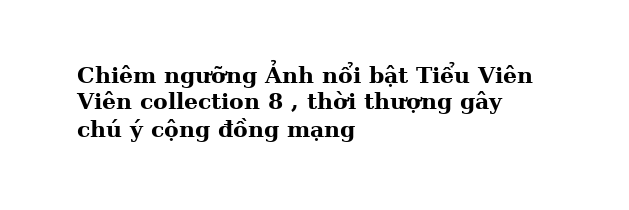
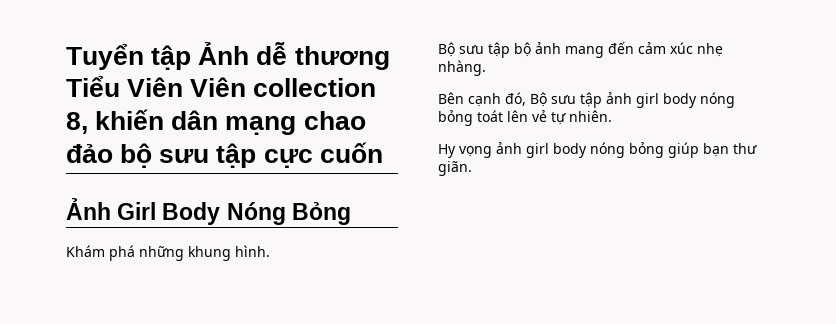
- Chiêm ngưỡng Ảnh nổi bật Tiểu Viên Viên collection 8 , thời thượng gây chú ý cộng đồng mạng
+ Tuyển tập Ảnh dễ thương Tiểu Viên Viên collection 8, khiến dân mạng chao đảo bộ sưu tập cực cuốn
+ Ảnh Girl Body Nóng Bỏng
+ Khám phá những khung hình.
+ Bộ sưu tập bộ ảnh mang đến cảm xúc nhẹ nhàng.
+ Bên cạnh đó, Bộ sưu tập ảnh girl body nóng bỏng toát lên vẻ tự nhiên.
+ Hy vọng ảnh girl body nóng bỏng giúp bạn thư giãn.

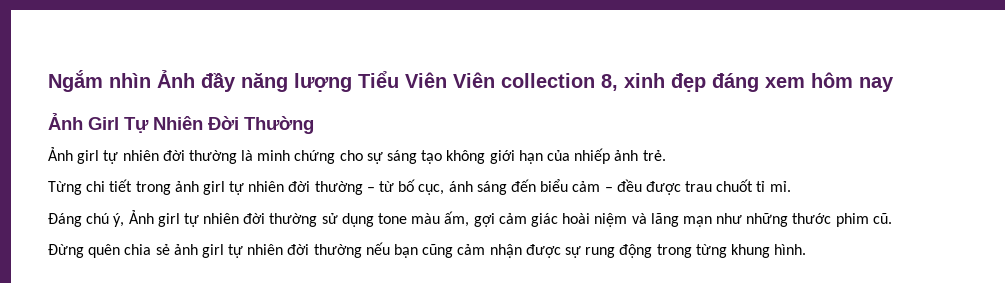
- Tuyển tập Ảnh dễ thương Tiểu Viên Viên collection 8, khiến dân mạng chao đảo bộ sưu tập cực cuốn
- Ảnh Girl Body Nóng Bỏng
- Khám phá những khung hình.
- Bộ sưu tập bộ ảnh mang đến cảm xúc nhẹ nhàng.
- Bên cạnh đó, Bộ sưu tập ảnh girl body nóng bỏng toát lên vẻ tự nhiên.
- Hy vọng ảnh girl body nóng bỏng giúp bạn thư giãn.
+ Ngắm nhìn Ảnh đầy năng lượng Tiểu Viên Viên collection 8, xinh đẹp đáng xem hôm nay
+ Ảnh Girl Tự Nhiên Đời Thường
+ Ảnh girl tự nhiên đời thường là minh chứng cho sự sáng tạo không giới hạn của nhiếp ảnh trẻ.
+ Từng chi tiết trong ảnh girl tự nhiên đời thường – từ bố cục, ánh sáng đến biểu cảm – đều được trau chuốt tỉ mỉ.
+ Đáng chú ý, Ảnh girl tự nhiên đời thường sử dụng tone màu ấm, gợi cảm giác hoài niệm và lãng mạn như những thước phim cũ.
+ Đừng quên chia sẻ ảnh girl tự nhiên đời thường nếu bạn cũng cảm nhận được sự rung động trong từng khung hình.

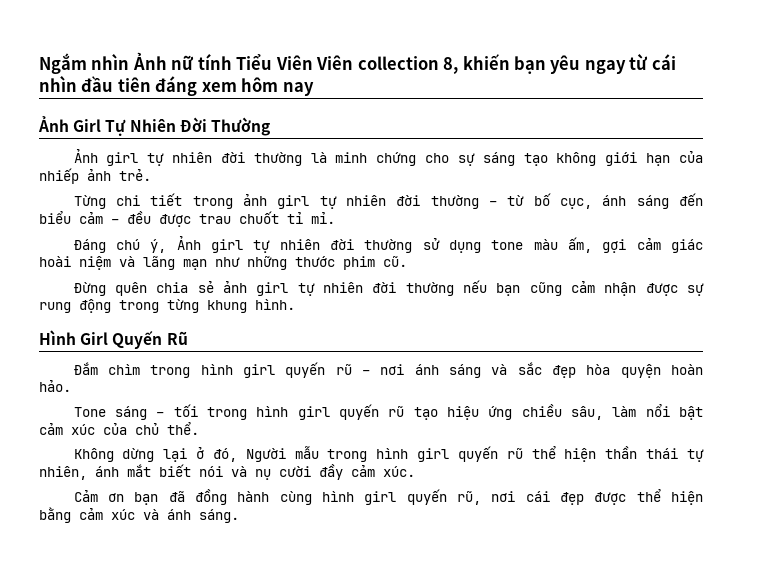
- Ngắm nhìn Ảnh đầy năng lượng Tiểu Viên Viên collection 8, xinh đẹp đáng xem hôm nay
+ Ngắm nhìn Ảnh nữ tính Tiểu Viên Viên collection 8, khiến bạn yêu ngay từ cái nhìn đầu tiên đáng xem hôm nay
+ Hình Girl Quyến Rũ
+ Đắm chìm trong hình girl quyến rũ – nơi ánh sáng và sắc đẹp hòa quyện hoàn hảo.
+ Tone sáng – tối trong hình girl quyến rũ tạo hiệu ứng chiều sâu, làm nổi bật cảm xúc của chủ thể.
+ Không dừng lại ở đó, Người mẫu trong hình girl quyến rũ thể hiện thần thái tự nhiên, ánh mắt biết nói và nụ cười đầy cảm xúc.
+ Cảm ơn bạn đã đồng hành cùng hình girl quyến rũ, nơi cái đẹp được thể hiện bằng cảm xúc và ánh sáng.

